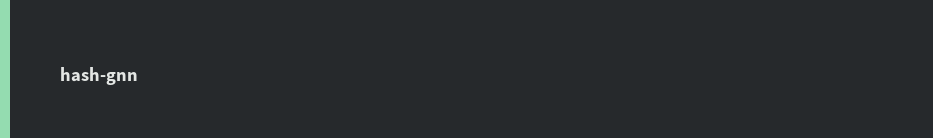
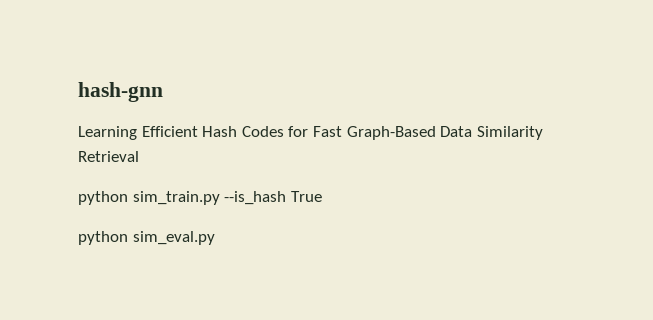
+ Learning Efficient Hash Codes for Fast Graph-Based Data Similarity Retrieval
+ python sim_train.py --is_hash True
+ python sim_eval.py

